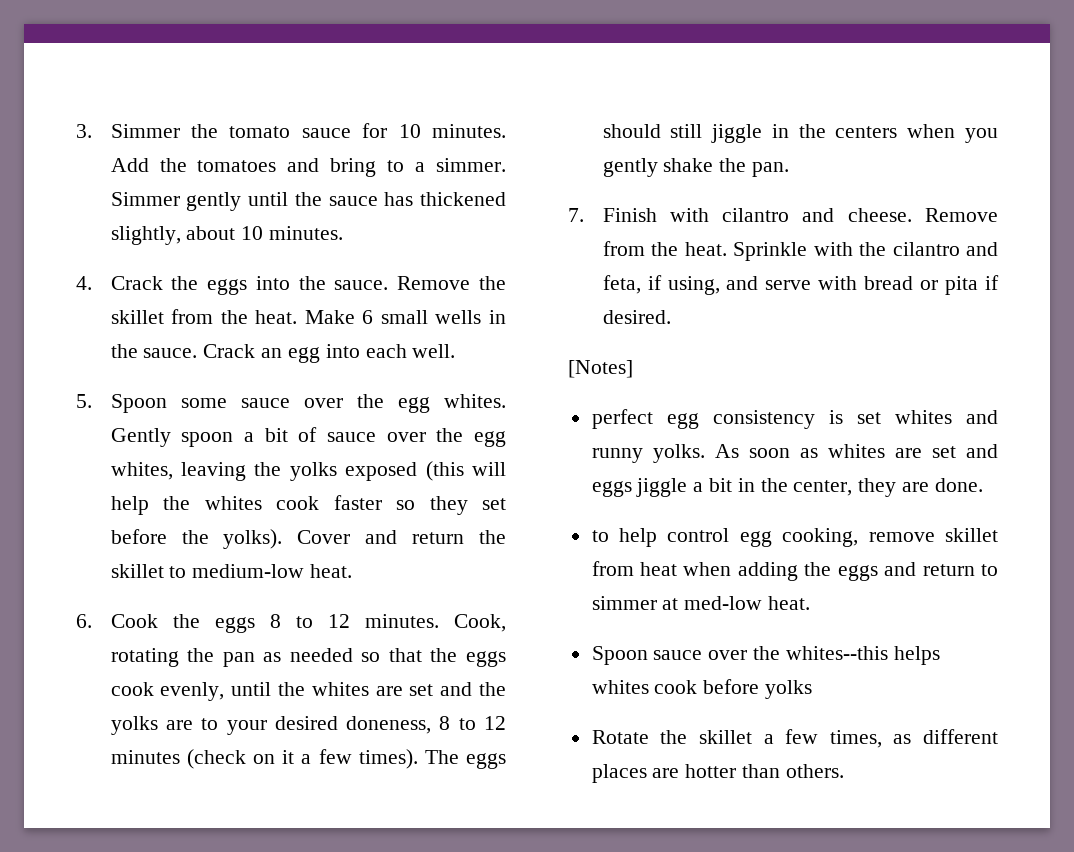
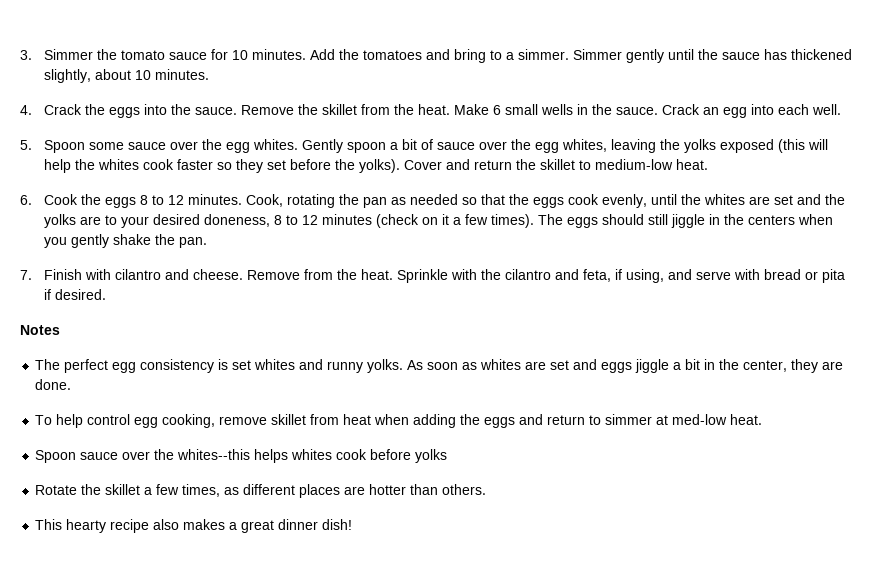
- [Notes]
- perfect egg consistency is set whites and runny yolks.
+ Notes
+ The perfect egg consistency is set whites and runny yolks.
- to help control egg cooking, remove skillet from heat when adding the eggs and return to simmer at med-low heat.
+ To help control egg cooking, remove skillet from heat when adding the eggs and return to simmer at med-low heat.
+ This hearty recipe also makes a great dinner dish!

